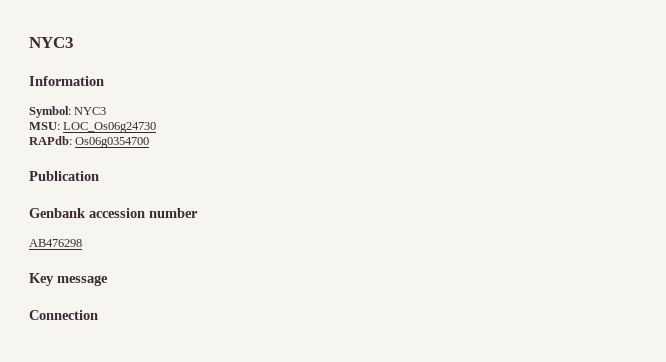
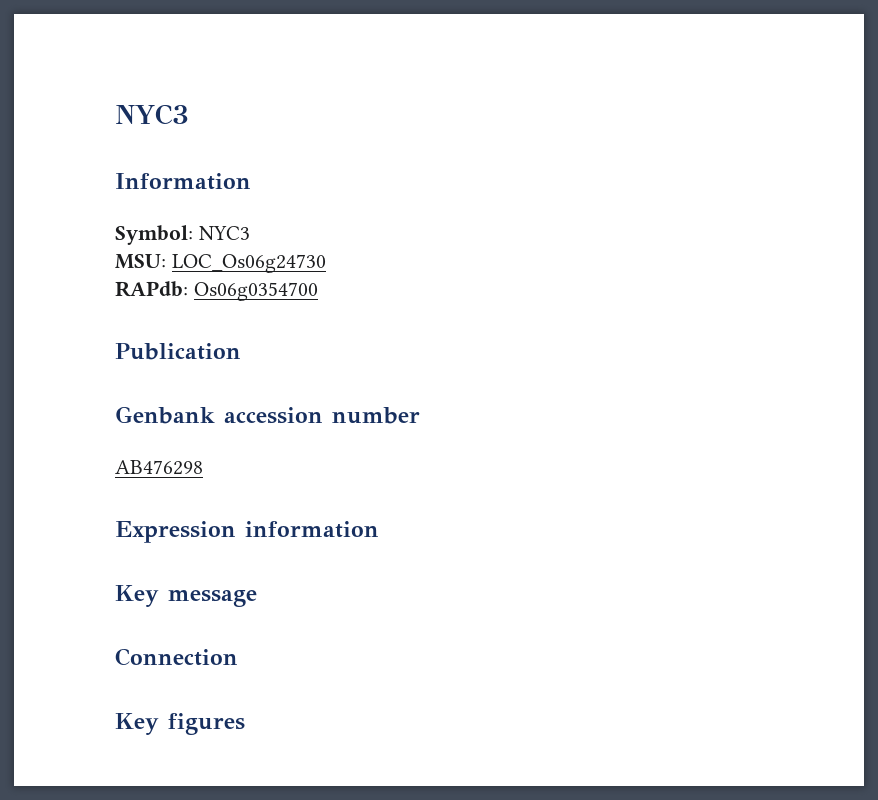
+ Expression information
+ Key figures

